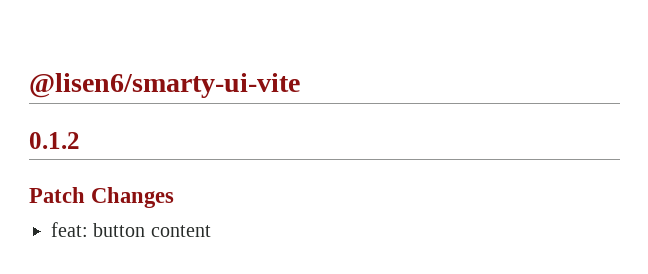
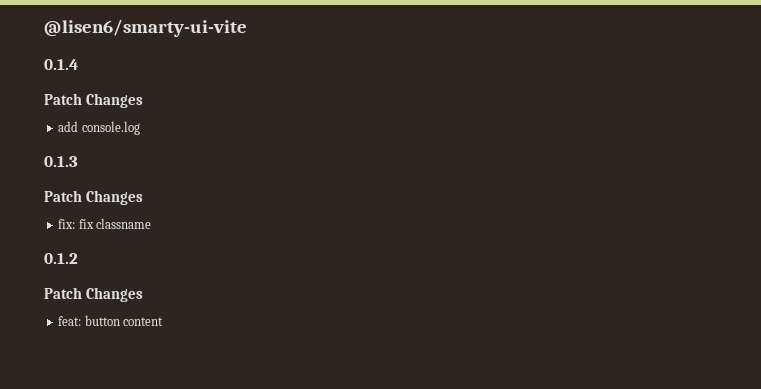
+ 0.1.4
+ Patch Changes
+ add console.log
+ 0.1.3
+ Patch Changes
+ fix: fix classname

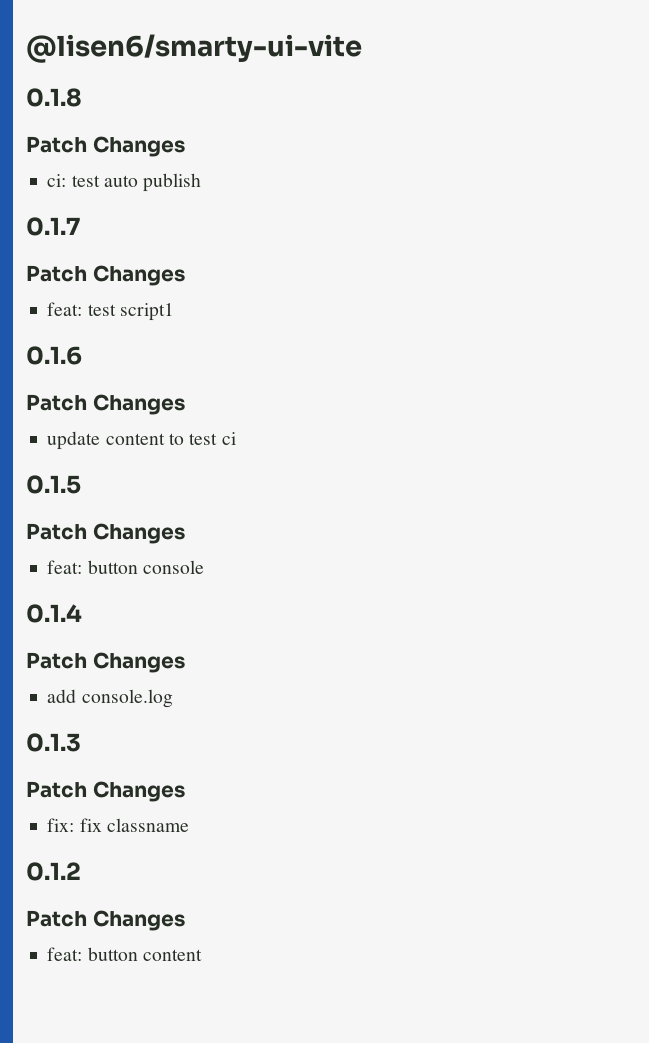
+ 0.1.8
+ Patch Changes
+ ci: test auto publish
+ 0.1.7
+ Patch Changes
+ feat: test script1
+ 0.1.6
+ Patch Changes
+ update content to test ci
+ 0.1.5
+ Patch Changes
+ feat: button console

